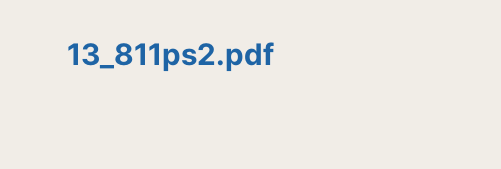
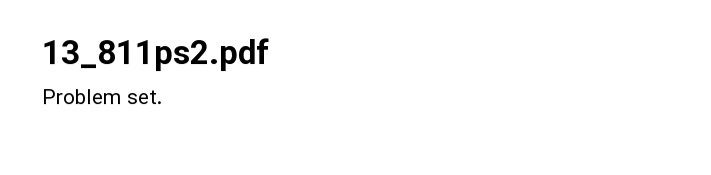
+ Problem set.

